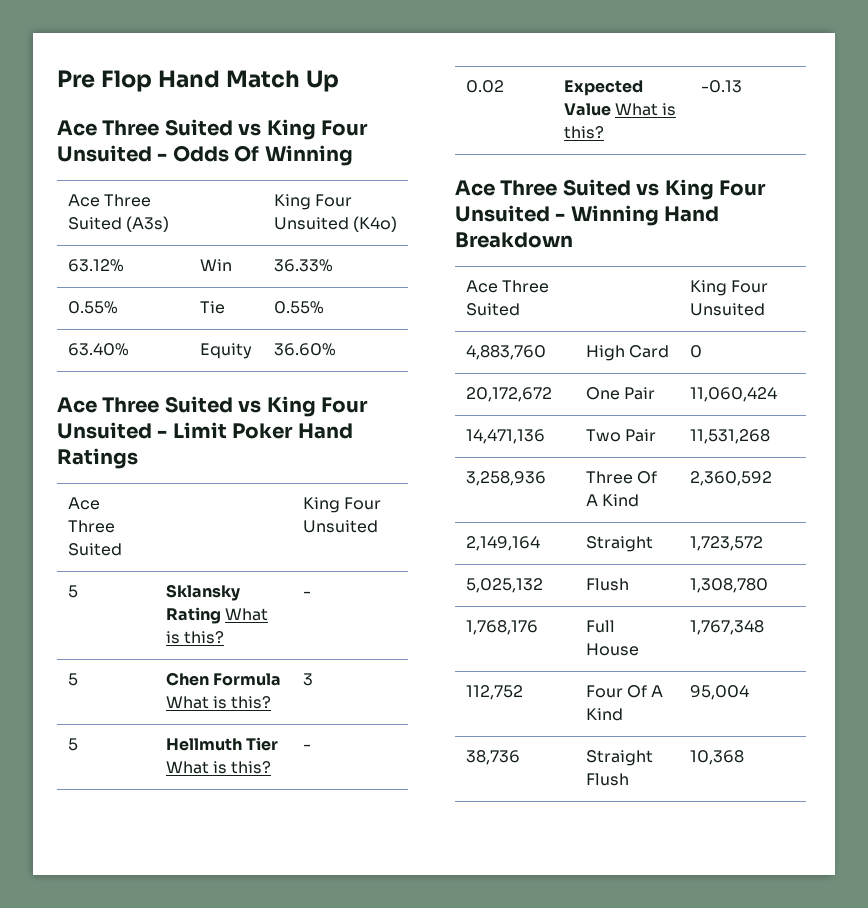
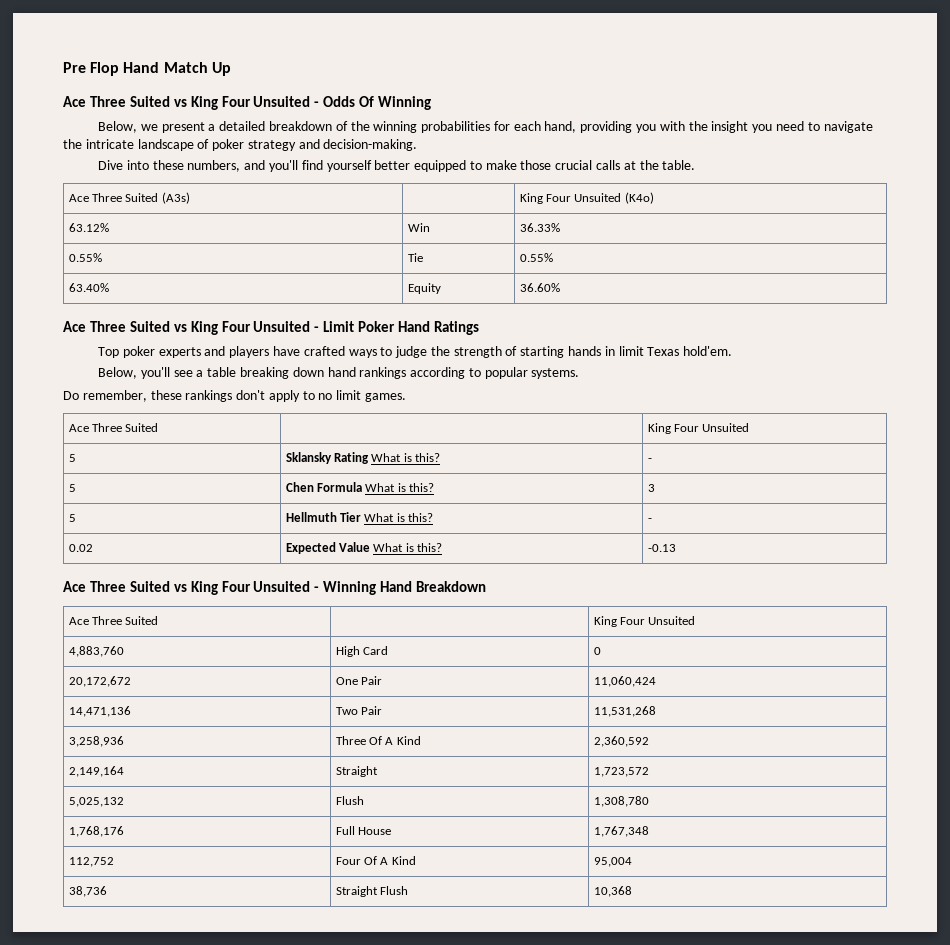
+ Below, we present a detailed breakdown of the winning probabilities for each hand, providing you with the insight you need to navigate the intricate landscape of poker strategy and decision-making.
+ Dive into these numbers, and you'll find yourself better equipped to make those crucial calls at the table.
+ Top poker experts and players have crafted ways to judge the strength of starting hands in limit Texas hold'em.
+ Below, you'll see a table breaking down hand rankings according to popular systems.
+ Do remember, these rankings don't apply to no limit games.

